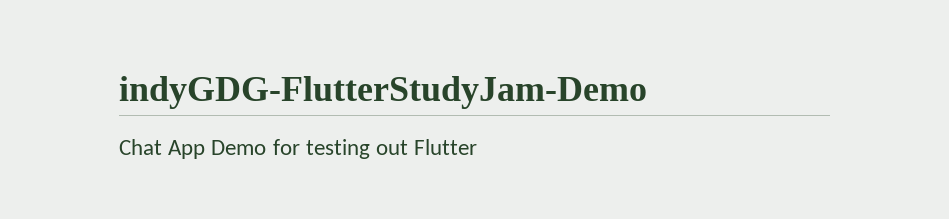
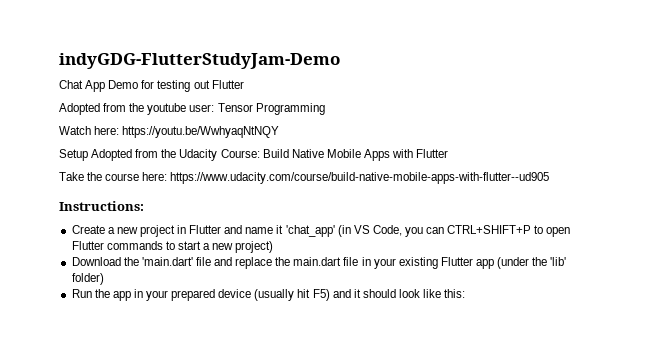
+ Adopted from the youtube user: Tensor Programming
+ Watch here: https://youtu.be/WwhyaqNtNQY
+ Setup Adopted from the Udacity Course: Build Native Mobile Apps with Flutter
+ Take the course here: https://www.udacity.com/course/build-native-mobile-apps-with-flutter--ud905
+ Instructions:
+ Create a new project in Flutter and name it 'chat_app' (in VS Code, you can CTRL+SHIFT+P to open Flutter commands to start a new project)
+ Download the 'main.dart' file and replace the main.dart file in your existing Flutter app (under the 'lib' folder)
+ Run the app in your prepared device (usually hit F5) and it should look like this:

